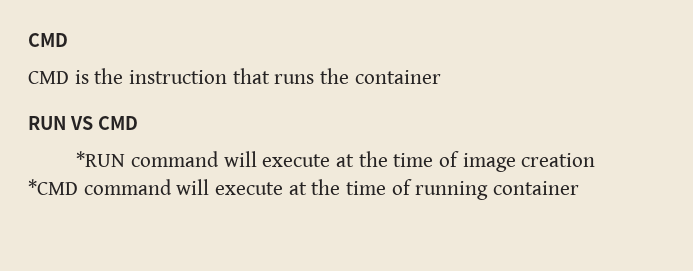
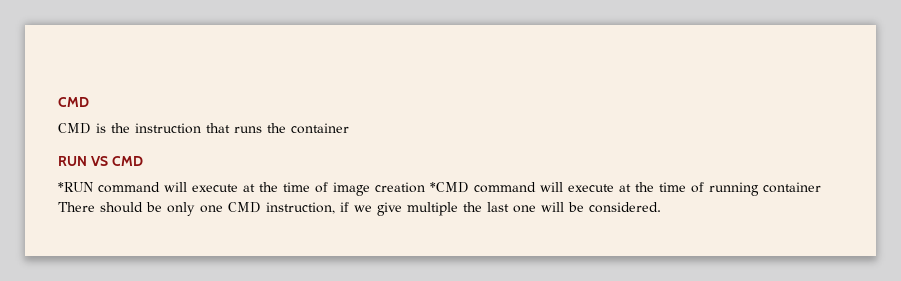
- *RUN command will execute at the time of image creation *CMD command will execute at the time of running container
+ *RUN command will execute at the time of image creation *CMD command will execute at the time of running container There should be only one CMD instruction, if we give multiple the last one will be considered.

